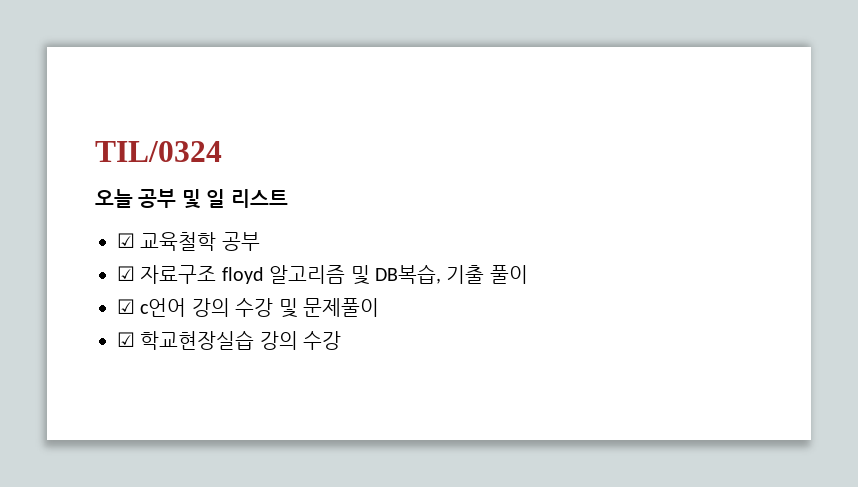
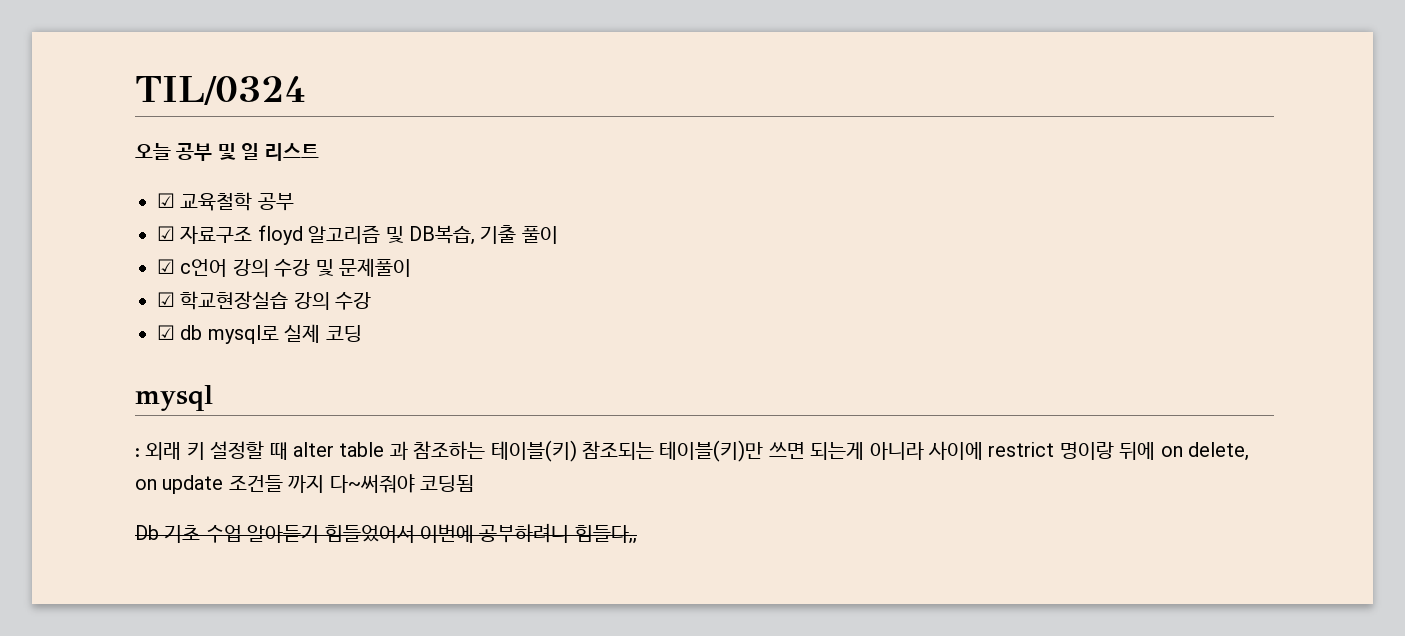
+ ☑ db mysql로 실제 코딩
+ mysql
+ : 외래 키 설정할 때 alter table 과 참조하는 테이블(키) 참조되는 테이블(키)만 쓰면 되는게 아니라 사이에 restrict 명이랑 뒤에 on delete, on update 조건들 까지 다~써줘야 코딩됨
+ Db 기초 수업 알아듣기 힘들었어서 이번에 공부하려니 힘들다,,

